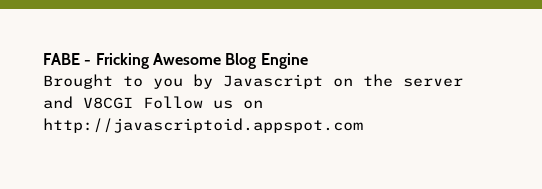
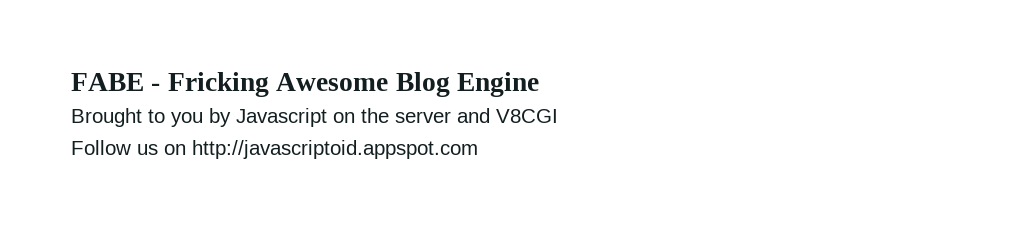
- Brought to you by Javascript on the server and V8CGI Follow us on http://javascriptoid.appspot.com
+ Brought to you by Javascript on the server and V8CGI
+ Follow us on http://javascriptoid.appspot.com

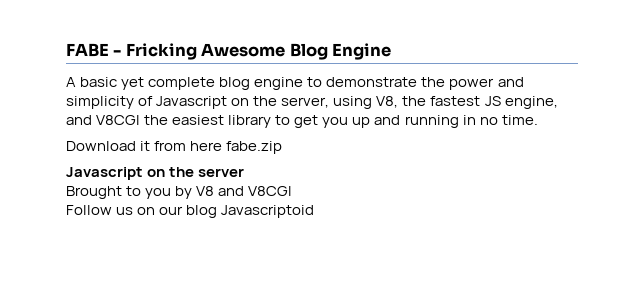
+ A basic yet complete blog engine to demonstrate the power and simplicity of Javascript on the server, using V8, the fastest JS engine, and V8CGI the easiest library to get you up and running in no time.
+ Download it from here fabe.zip
+ Javascript on the server
- Brought to you by Javascript on the server and V8CGI
+ Brought to you by V8 and V8CGI
- Follow us on http://javascriptoid.appspot.com
+ Follow us on our blog Javascriptoid

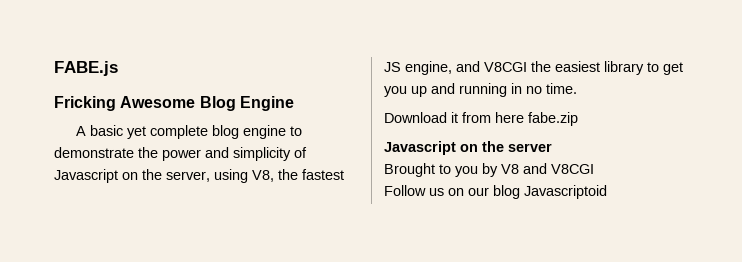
- FABE - Fricking Awesome Blog Engine
+ FABE.js
+ Fricking Awesome Blog Engine

